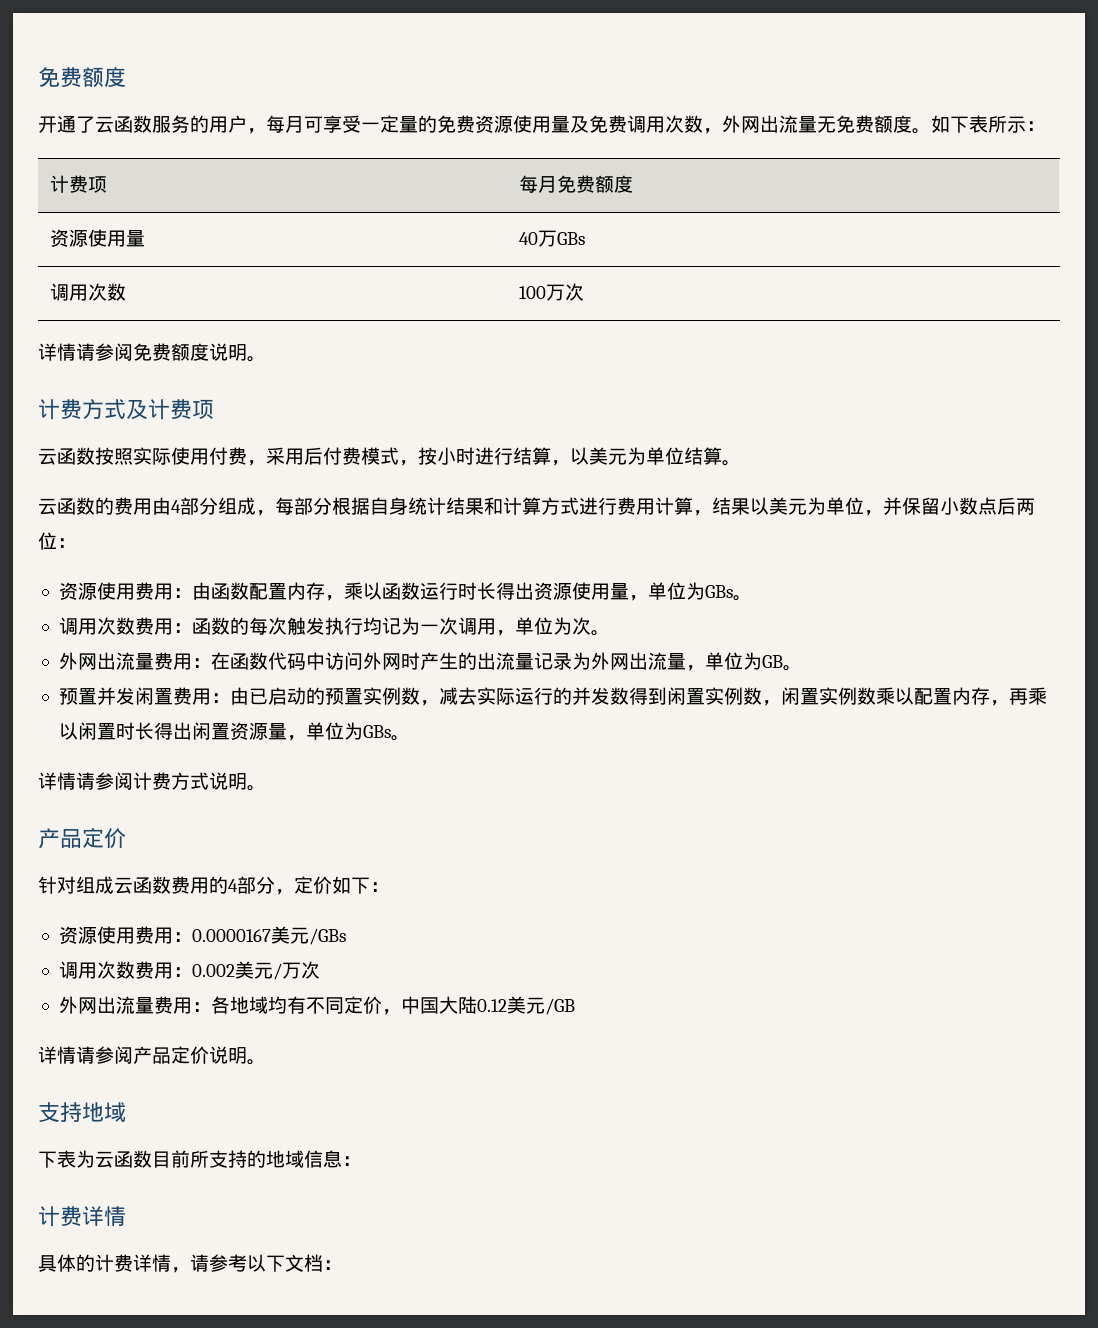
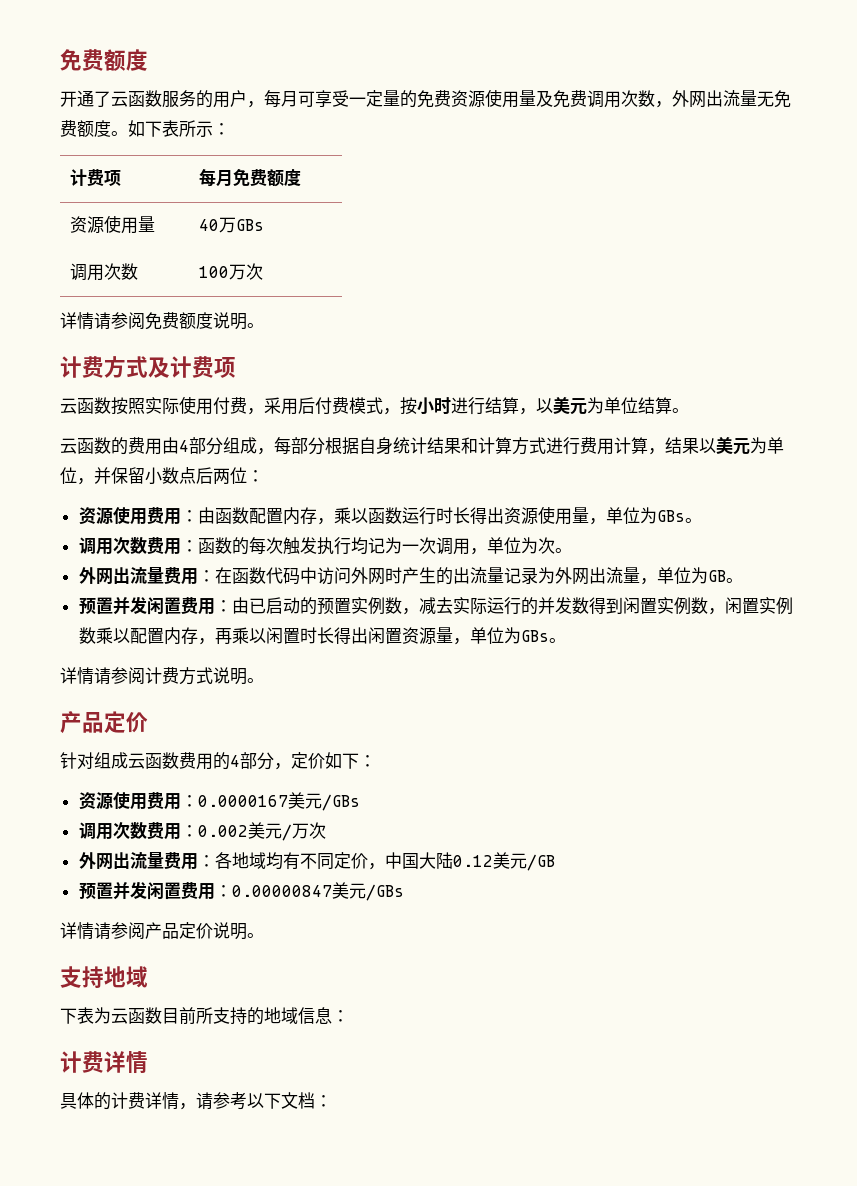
+ 预置并发闲置费用：0.00000847美元/GBs

